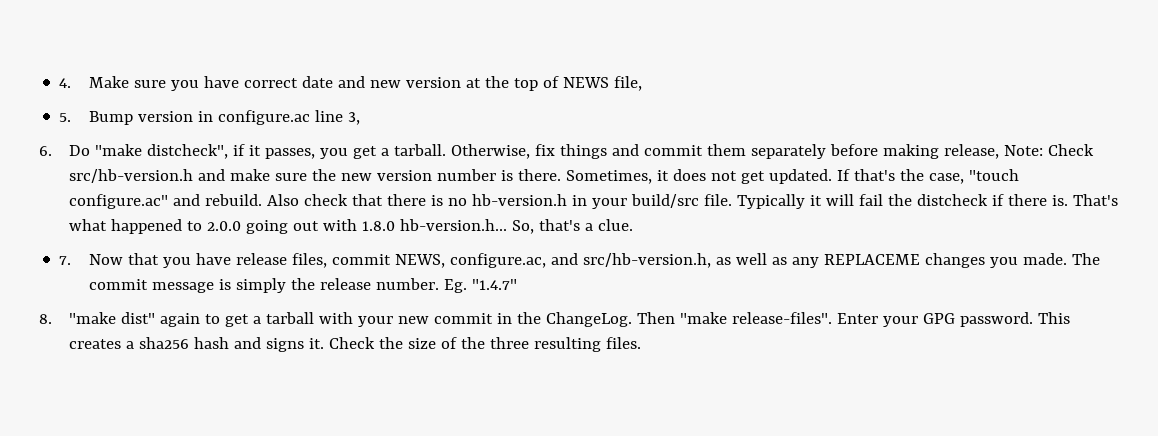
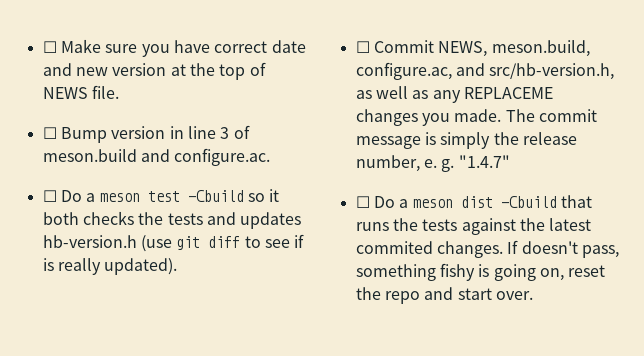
- 4. Make sure you have correct date and new version at the top of NEWS file,
- 5. Bump version in configure.ac line 3,
- 6. Do "make distcheck", if it passes, you get a tarball. Otherwise, fix things and commit them separately before making release, Note: Check src/hb-version.h and make sure the new version number is there. Sometimes, it does not get updated. If that's the case, "touch configure.ac" and rebuild. Also check that there is no hb-version.h in your build/src file. Typically it will fail the distcheck if there is. That's what happened to 2.0.0 going out with 1.8.0 hb-version.h... So, that's a clue.
- 7. Now that you have release files, commit NEWS, configure.ac, and src/hb-version.h, as well as any REPLACEME changes you made.
+ ☐ Make sure you have correct date and new version at the top of NEWS file.
+ ☐ Bump version in line 3 of meson.build and configure.ac.
+ ☐ Do a meson test -Cbuild so it both checks the tests and updates hb-version.h (use git diff to see if is really updated).
+ ☐ Commit NEWS, meson.build, configure.ac, and src/hb-version.h, as well as any REPLACEME changes you made.
- The commit message is simply the release number. Eg. "1.4.7"
- 8. "make dist" again to get a tarball with your new commit in the ChangeLog. Then "make release-files". Enter your GPG password. This creates a sha256 hash and signs it. Check the size of the three resulting files.
+ The commit message is simply the release number, e. g. "1.4.7"
+ ☐ Do a meson dist -Cbuild that runs the tests against the latest commited changes. If doesn't pass, something fishy is going on, reset the repo and start over.

